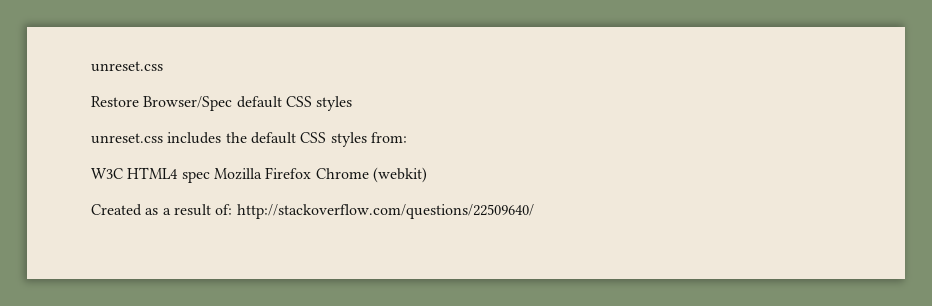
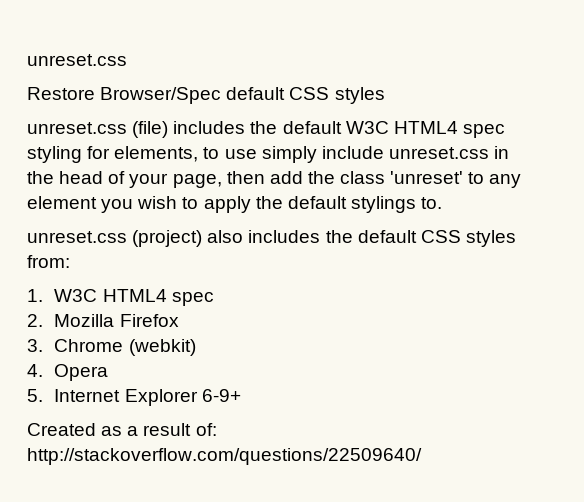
- unreset.css includes the default CSS styles from:
+ unreset.css (file) includes the default W3C HTML4 spec styling for elements, to use simply include unreset.css in the head of your page, then add the class 'unreset' to any element you wish to apply the default stylings to.
+ unreset.css (project) also includes the default CSS styles from:
- W3C HTML4 spec Mozilla Firefox Chrome (webkit)
+ 1. W3C HTML4 spec
+ 2. Mozilla Firefox
+ 3. Chrome (webkit)
+ 4. Opera
+ 5. Internet Explorer 6-9+

